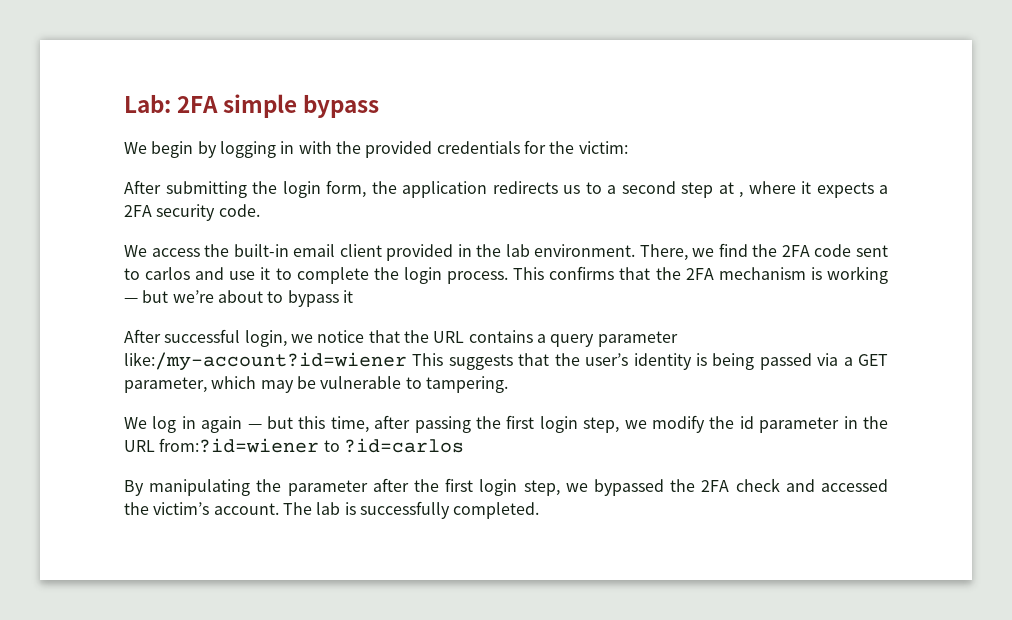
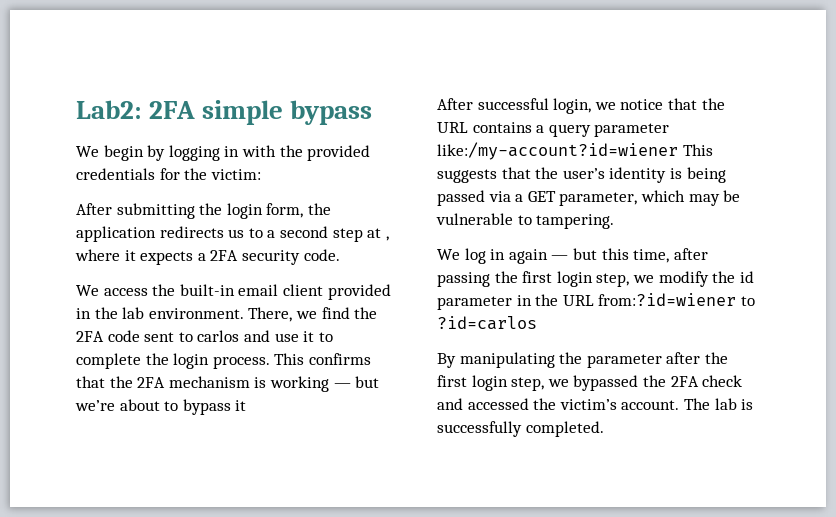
- Lab: 2FA simple bypass
+ Lab2: 2FA simple bypass

